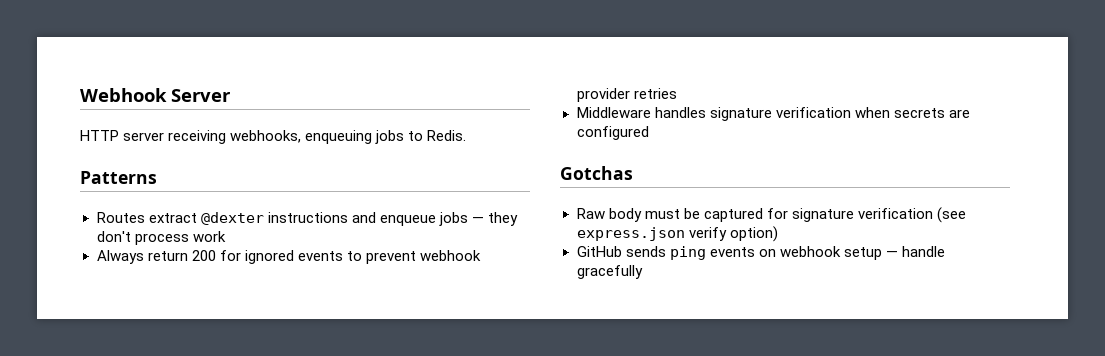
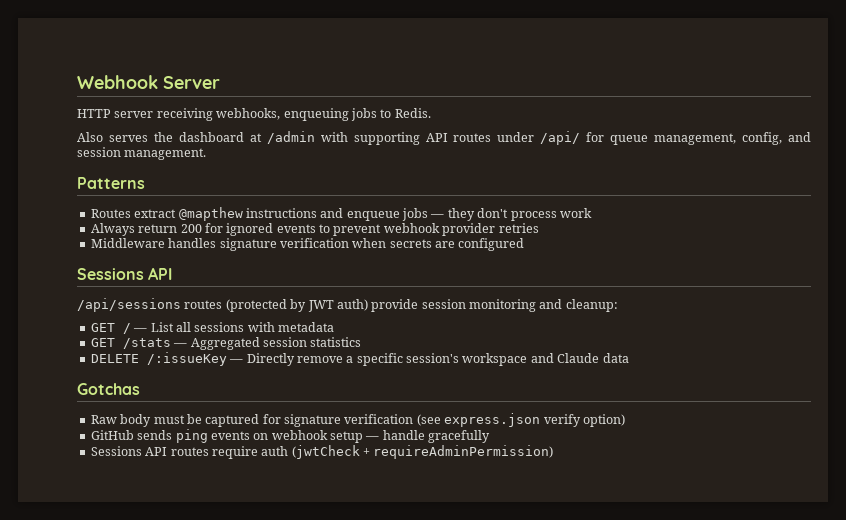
+ Also serves the dashboard at /admin with supporting API routes under /api/ for queue management, config, and session management.
- Routes extract @dexter instructions and enqueue jobs — they don't process work
+ Routes extract @mapthew instructions and enqueue jobs — they don't process work
  Middleware handles signature verification when secrets are configured
+ Sessions API
+ /api/sessions routes (protected by JWT auth) provide session monitoring and cleanup:
+ GET / — List all sessions with metadata
+ GET /stats — Aggregated session statistics
+ DELETE /:issueKey — Directly remove a specific session's workspace and Claude data
+ Sessions API routes require auth (jwtCheck + requireAdminPermission)

